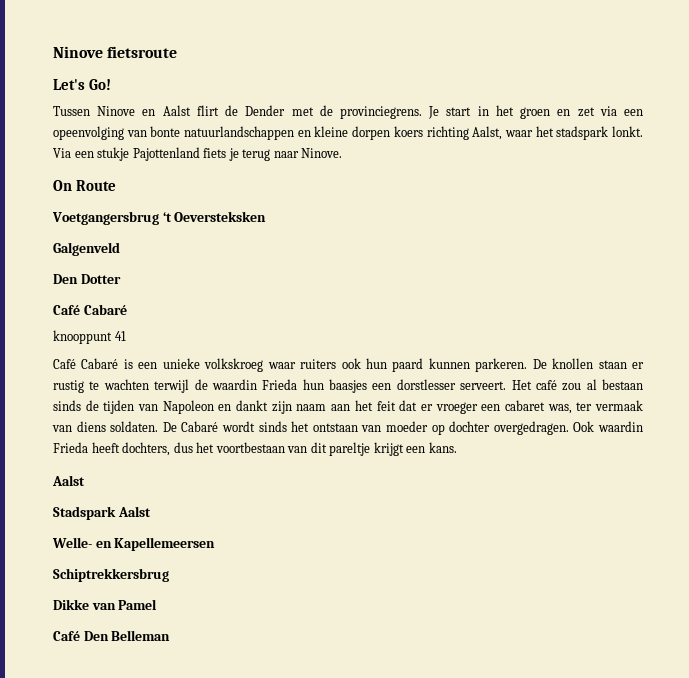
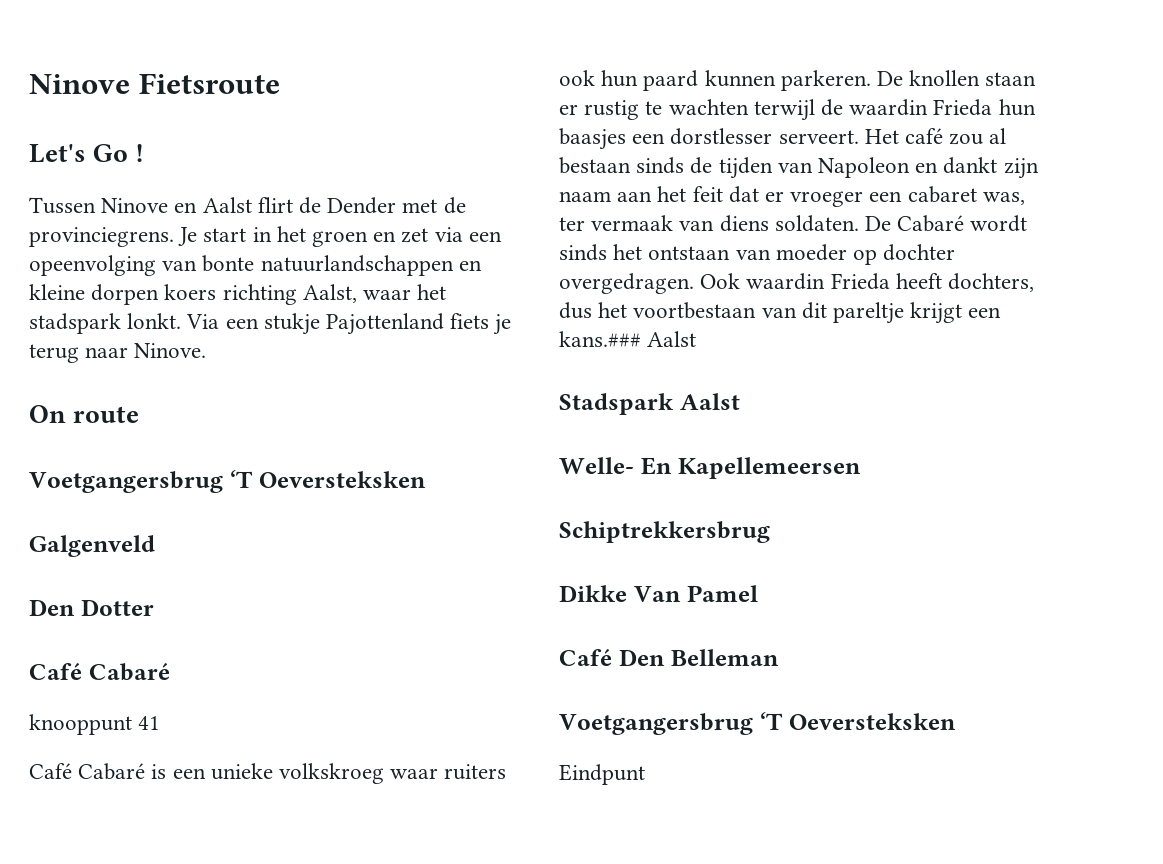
- Ninove fietsroute
+ Ninove Fietsroute
- Let's Go!
+ Let's Go !
- On Route
- Voetgangersbrug ‘t Oeversteksken
+ On route
+ Voetgangersbrug ‘T Oeversteksken
- Ook waardin Frieda heeft dochters, dus het voortbestaan van dit pareltje krijgt een kans.
- Aalst
+ Ook waardin Frieda heeft dochters, dus het voortbestaan van dit pareltje krijgt een kans.### Aalst
- Welle- en Kapellemeersen
+ Welle- En Kapellemeersen
- Dikke van Pamel
+ Dikke Van Pamel
  Café Den Belleman
+ Voetgangersbrug ‘T Oeversteksken
+ Eindpunt

